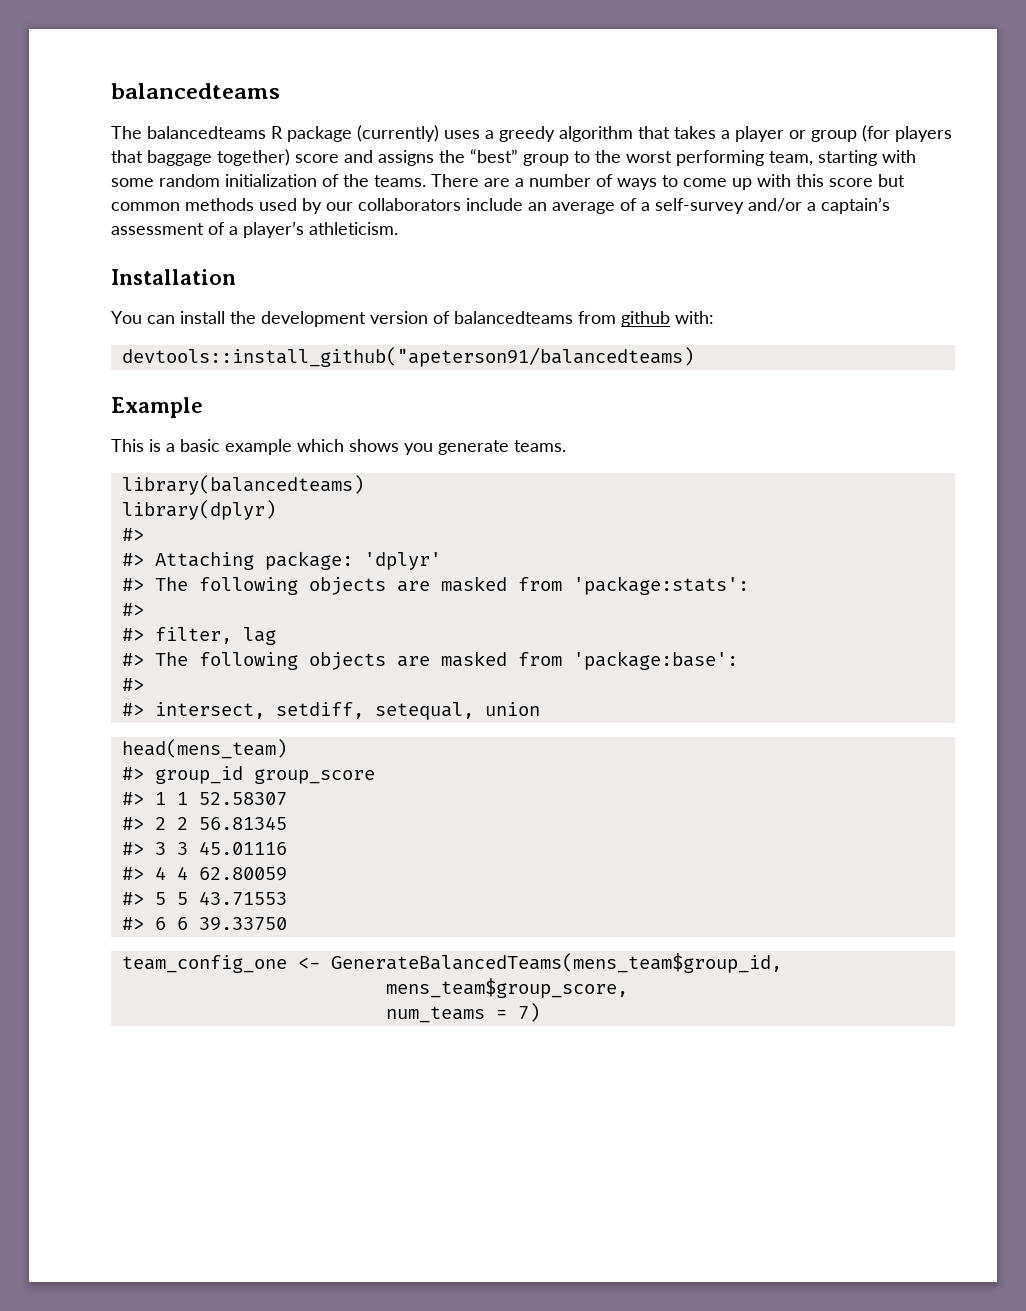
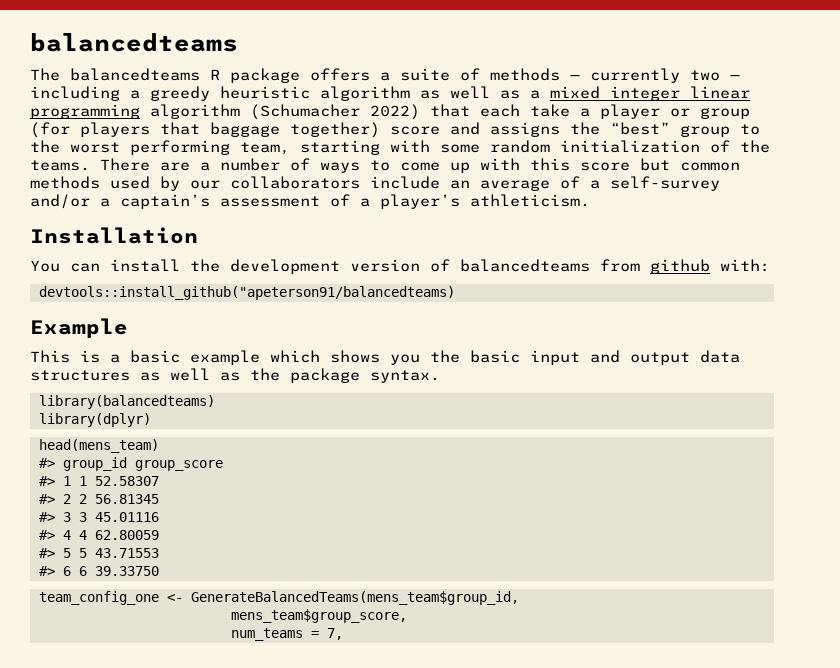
- The balancedteams R package (currently) uses a greedy algorithm that takes a player or group (for players that baggage together) score and assigns the “best” group to the worst performing team, starting with some random initialization of the teams.
+ The balancedteams R package offers a suite of methods — currently two — including a greedy heuristic algorithm as well as a mixed integer linear programming algorithm (Schumacher 2022) that each take a player or group (for players that baggage together) score and assigns the “best” group to the worst performing team, starting with some random initialization of the teams.
- This is a basic example which shows you generate teams.
+ This is a basic example which shows you the basic input and output data structures as well as the package syntax.
  library(balancedteams)
  library(dplyr)
- #>
- #> Attaching package: 'dplyr'
- #> The following objects are masked from 'package:stats':
- #>
- #> filter, lag
- #> The following objects are masked from 'package:base':
- #>
- #> intersect, setdiff, setequal, union
- num_teams = 7)
+ num_teams = 7,

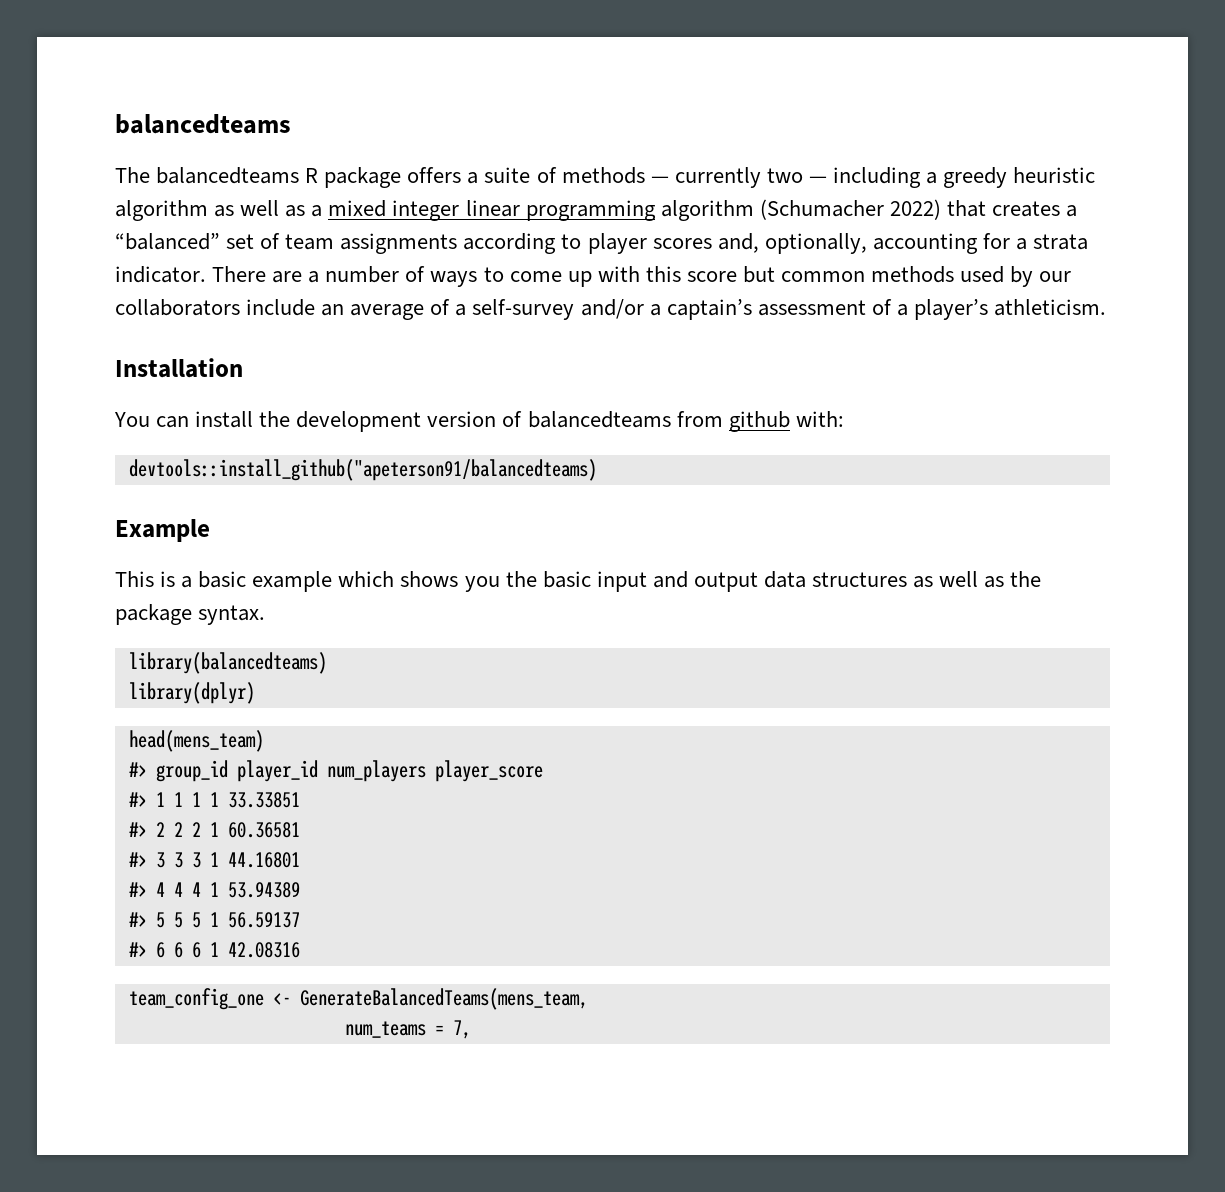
- The balancedteams R package offers a suite of methods — currently two — including a greedy heuristic algorithm as well as a mixed integer linear programming algorithm (Schumacher 2022) that each take a player or group (for players that baggage together) score and assigns the “best” group to the worst performing team, starting with some random initialization of the teams.
+ The balancedteams R package offers a suite of methods — currently two — including a greedy heuristic algorithm as well as a mixed integer linear programming algorithm (Schumacher 2022) that creates a “balanced” set of team assignments according to player scores and, optionally, accounting for a strata indicator.
- #> group_id group_score
+ #> group_id player_id num_players player_score
- #> 1 1 52.58307
+ #> 1 1 1 1 33.33851
- #> 2 2 56.81345
+ #> 2 2 2 1 60.36581
- #> 3 3 45.01116
+ #> 3 3 3 1 44.16801
- #> 4 4 62.80059
+ #> 4 4 4 1 53.94389
- #> 5 5 43.71553
+ #> 5 5 5 1 56.59137
- #> 6 6 39.33750
+ #> 6 6 6 1 42.08316
- team_config_one <- GenerateBalancedTeams(mens_team$group_id,
- mens_team$group_score,
+ team_config_one <- GenerateBalancedTeams(mens_team,

